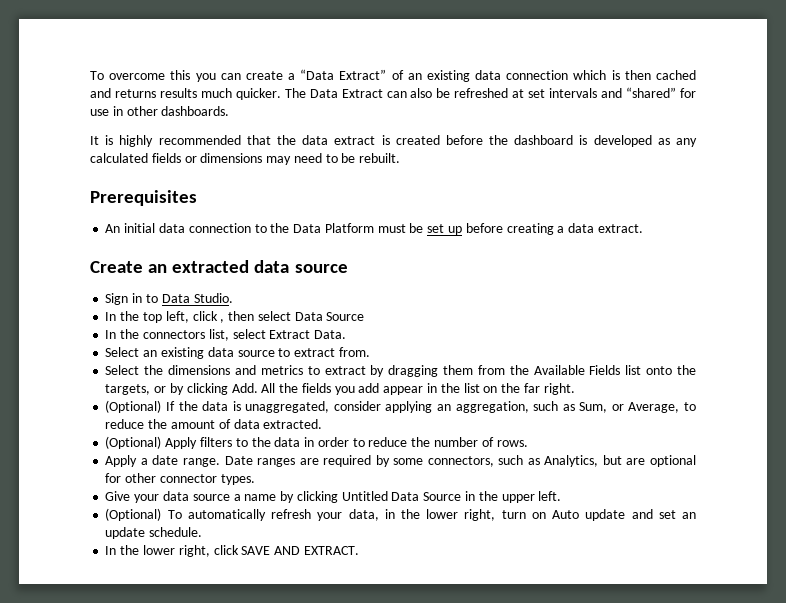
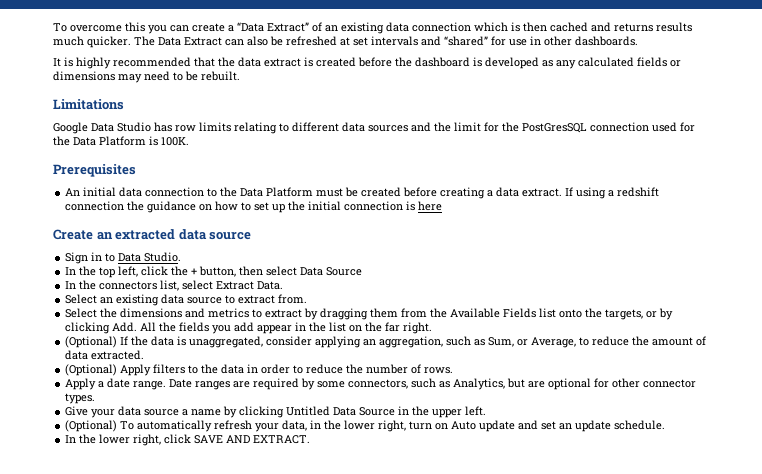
+ Limitations
+ Google Data Studio has row limits relating to different data sources and the limit for the PostGresSQL connection used for the Data Platform is 100K.
- An initial data connection to the Data Platform must be set up before creating a data extract.
+ An initial data connection to the Data Platform must be created before creating a data extract. If using a redshift connection the guidance on how to set up the initial connection is here
- In the top left, click , then select Data Source
+ In the top left, click the + button, then select Data Source

